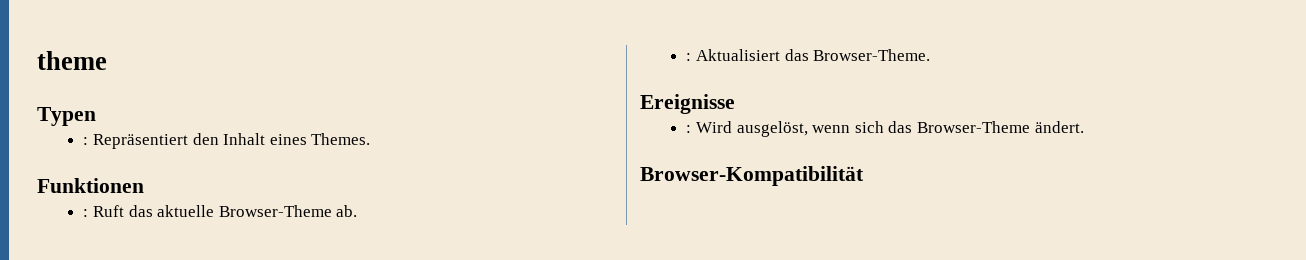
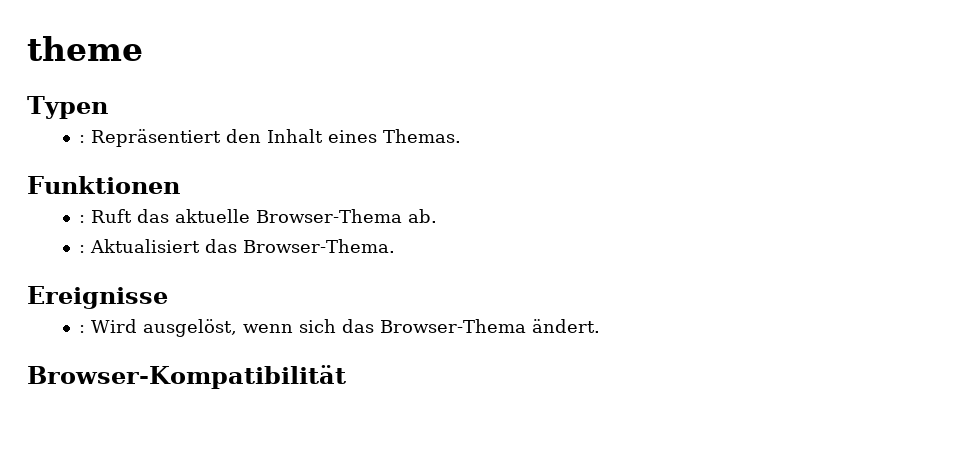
- : Repräsentiert den Inhalt eines Themes.
+ : Repräsentiert den Inhalt eines Themas.
- : Ruft das aktuelle Browser-Theme ab.
+ : Ruft das aktuelle Browser-Thema ab.
- : Aktualisiert das Browser-Theme.
+ : Aktualisiert das Browser-Thema.
- : Wird ausgelöst, wenn sich das Browser-Theme ändert.
+ : Wird ausgelöst, wenn sich das Browser-Thema ändert.

